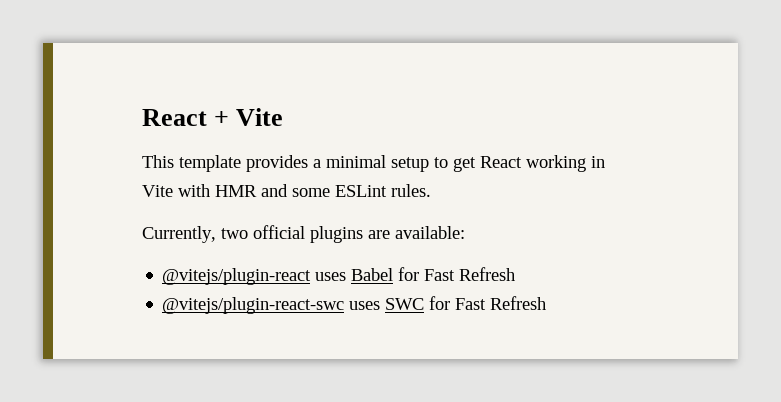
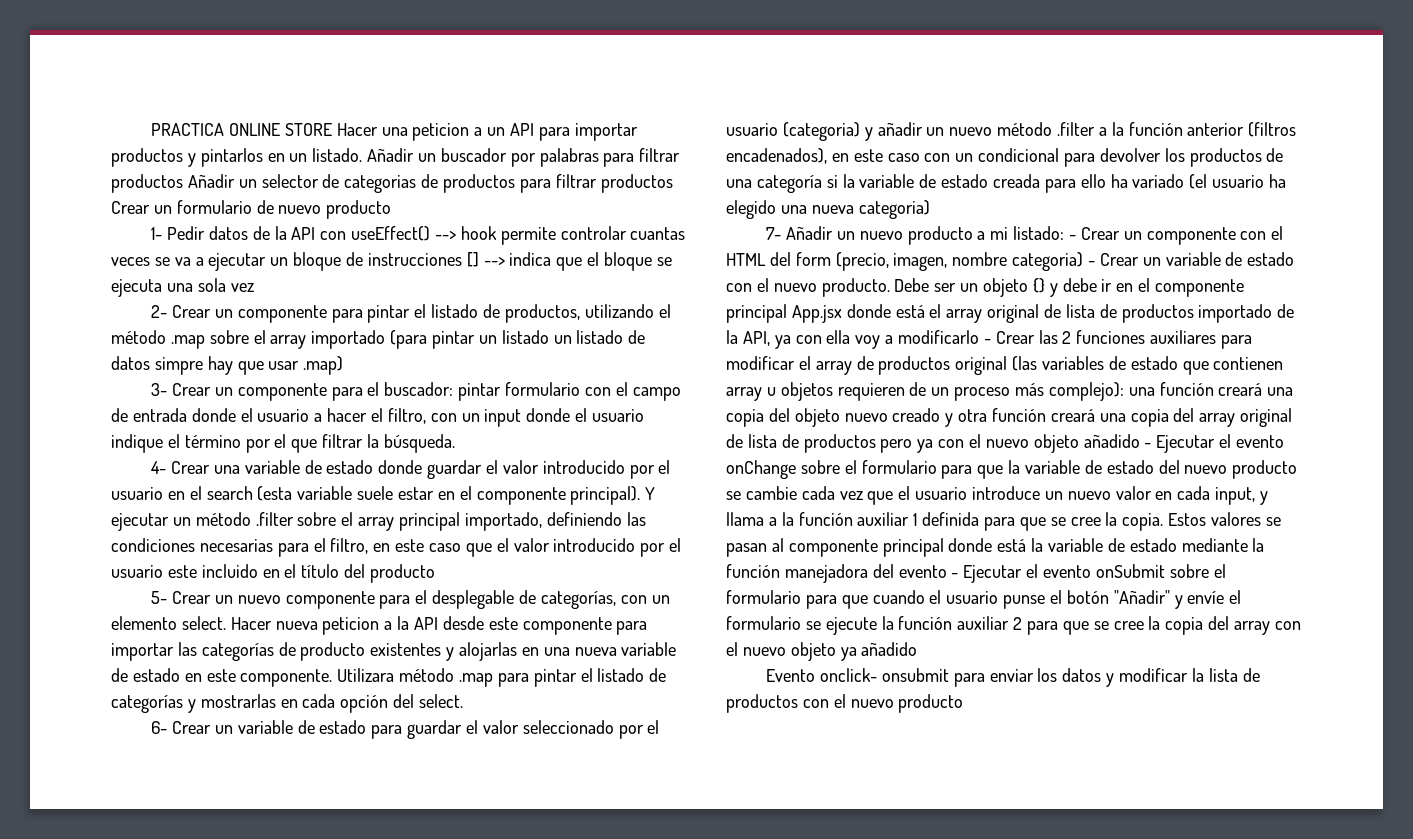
- React + Vite
- This template provides a minimal setup to get React working in Vite with HMR and some ESLint rules.
- Currently, two official plugins are available:
- @vitejs/plugin-react uses Babel for Fast Refresh
- @vitejs/plugin-react-swc uses SWC for Fast Refresh
+ PRACTICA ONLINE STORE Hacer una peticion a un API para importar productos y pintarlos en un listado. Añadir un buscador por palabras para filtrar productos Añadir un selector de categorias de productos para filtrar productos Crear un formulario de nuevo producto
+ 1- Pedir datos de la API con useEffect() --> hook permite controlar cuantas veces se va a ejecutar un bloque de instrucciones [] --> indica que el bloque se ejecuta una sola vez
+ 2- Crear un componente para pintar el listado de productos, utilizando el método .map sobre el array importado (para pintar un listado un listado de datos simpre hay que usar .map)
+ 3- Crear un componente para el buscador: pintar formulario con el campo de entrada donde el usuario a hacer el filtro, con un input donde el usuario indique el término por el que filtrar la búsqueda.
+ 4- Crear una variable de estado donde guardar el valor introducido por el usuario en el search (esta variable suele estar en el componente principal). Y ejecutar un método .filter sobre el array principal importado, definiendo las condiciones necesarias para el filtro, en este caso que el valor introducido por el usuario este incluido en el título del producto
+ 5- Crear un nuevo componente para el desplegable de categorías, con un elemento select. Hacer nueva peticion a la API desde este componente para importar las categorías de producto existentes y alojarlas en una nueva variable de estado en este componente. Utilizara método .map para pintar el listado de categorías y mostrarlas en cada opción del select.
+ 6- Crear un variable de estado para guardar el valor seleccionado por el usuario (categoria) y añadir un nuevo método .filter a la función anterior (filtros encadenados), en este caso con un condicional para devolver los productos de una categoría si la variable de estado creada para ello ha variado (el usuario ha elegido una nueva categoria)
+ 7- Añadir un nuevo producto a mi listado: - Crear un componente con el HTML del form (precio, imagen, nombre categoria) - Crear un variable de estado con el nuevo producto. Debe ser un objeto {} y debe ir en el componente principal App.jsx donde está el array original de lista de productos importado de la API, ya con ella voy a modificarlo - Crear las 2 funciones auxiliares para modificar el array de productos original (las variables de estado que contienen array u objetos requieren de un proceso más complejo): una función creará una copia del objeto nuevo creado y otra función creará una copia del array original de lista de productos pero ya con el nuevo objeto añadido - Ejecutar el evento onChange sobre el formulario para que la variable de estado del nuevo producto se cambie cada vez que el usuario introduce un nuevo valor en cada input, y llama a la función auxiliar 1 definida para que se cree la copia. Estos valores se pasan al componente principal donde está la variable de estado mediante la función manejadora del evento - Ejecutar el evento onSubmit sobre el formulario para que cuando el usuario punse el botón "Añadir" y envíe el formulario se ejecute la función auxiliar 2 para que se cree la copia del array con el nuevo objeto ya añadido
+ Evento onclick- onsubmit para enviar los datos y modificar la lista de productos con el nuevo producto

